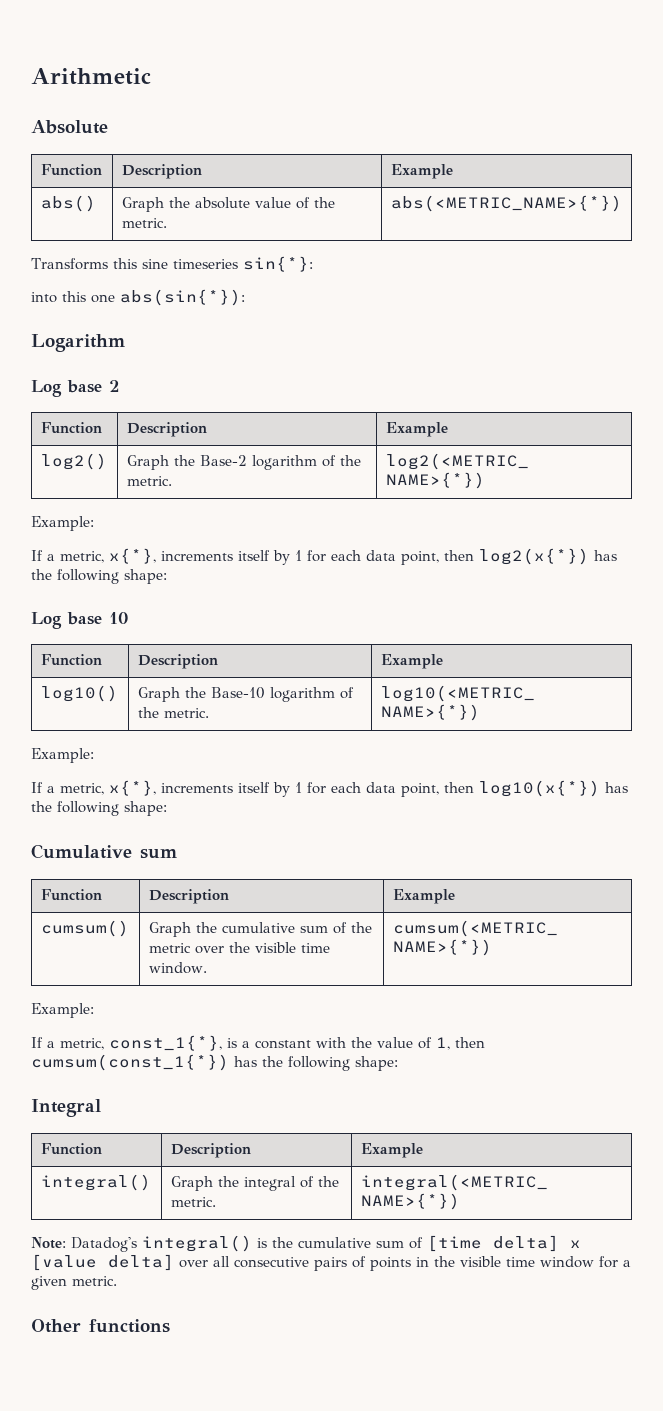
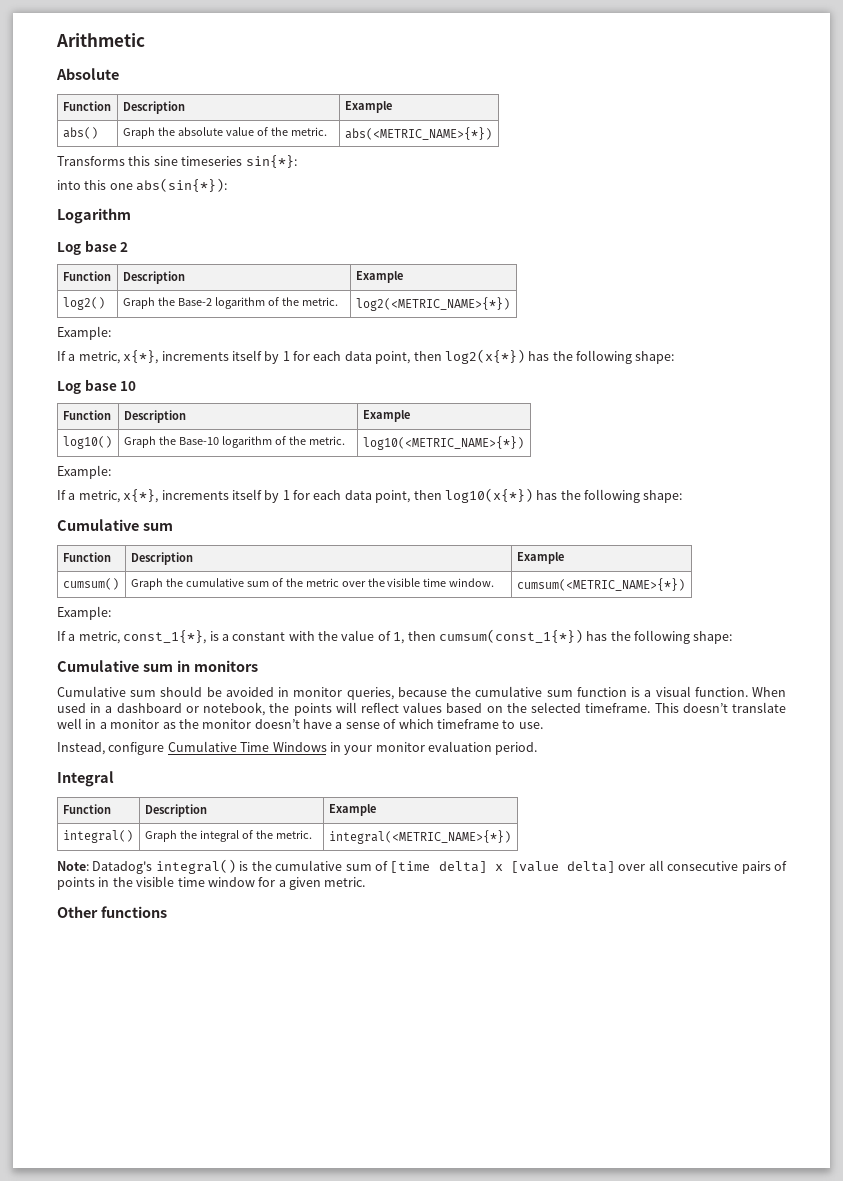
+ Cumulative sum in monitors
+ Cumulative sum should be avoided in monitor queries, because the cumulative sum function is a visual function. When used in a dashboard or notebook, the points will reflect values based on the selected timeframe. This doesn’t translate well in a monitor as the monitor doesn’t have a sense of which timeframe to use.
+ Instead, configure Cumulative Time Windows in your monitor evaluation period.

